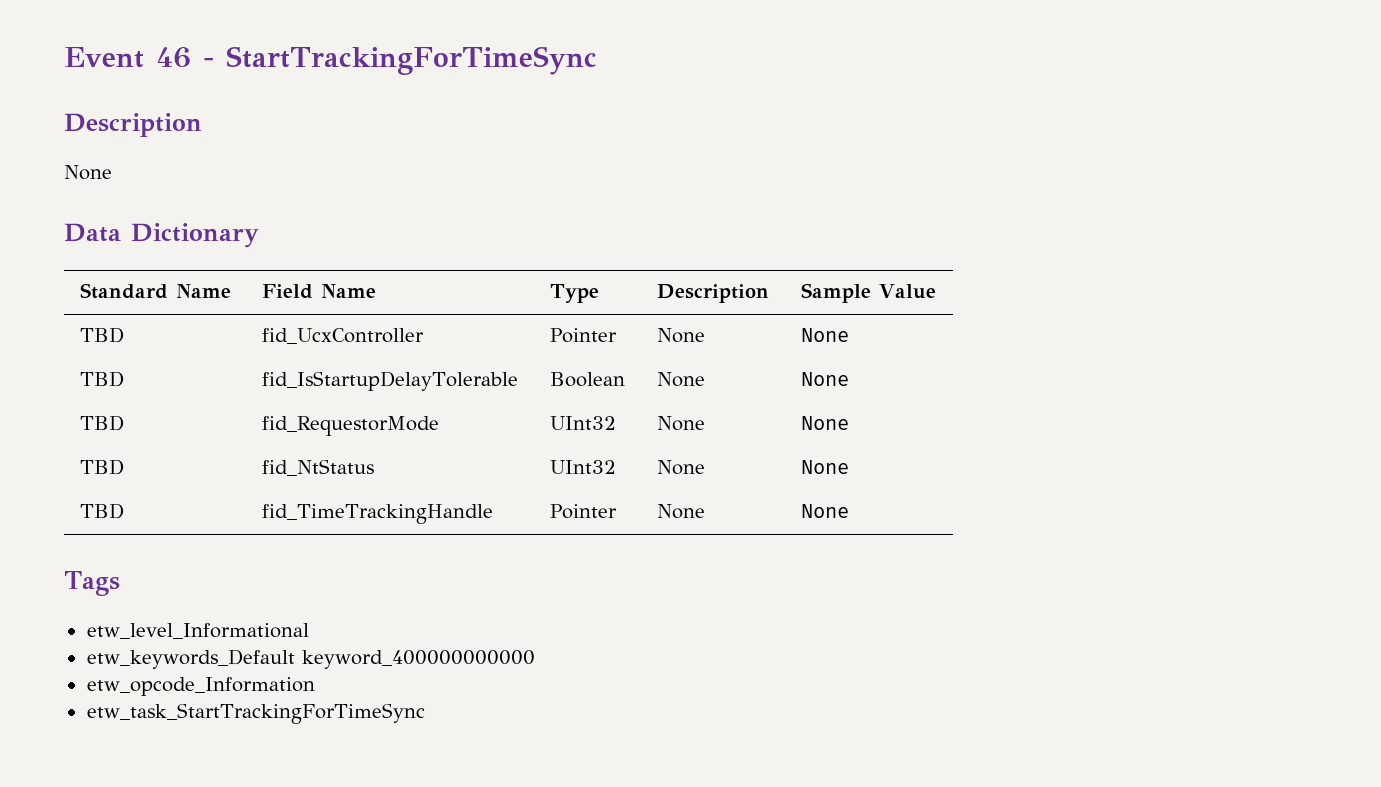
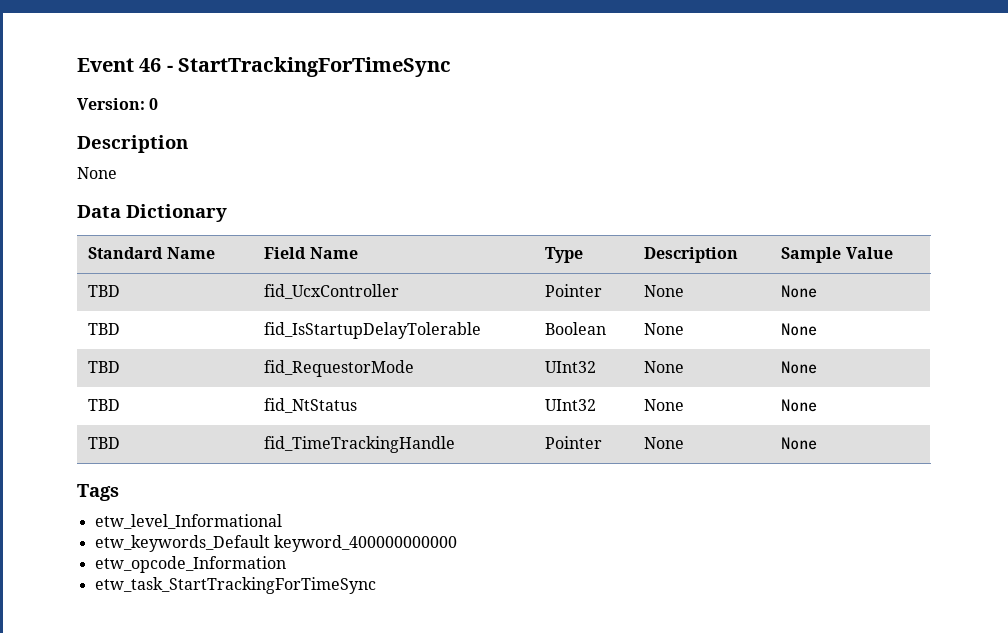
+ Version: 0

